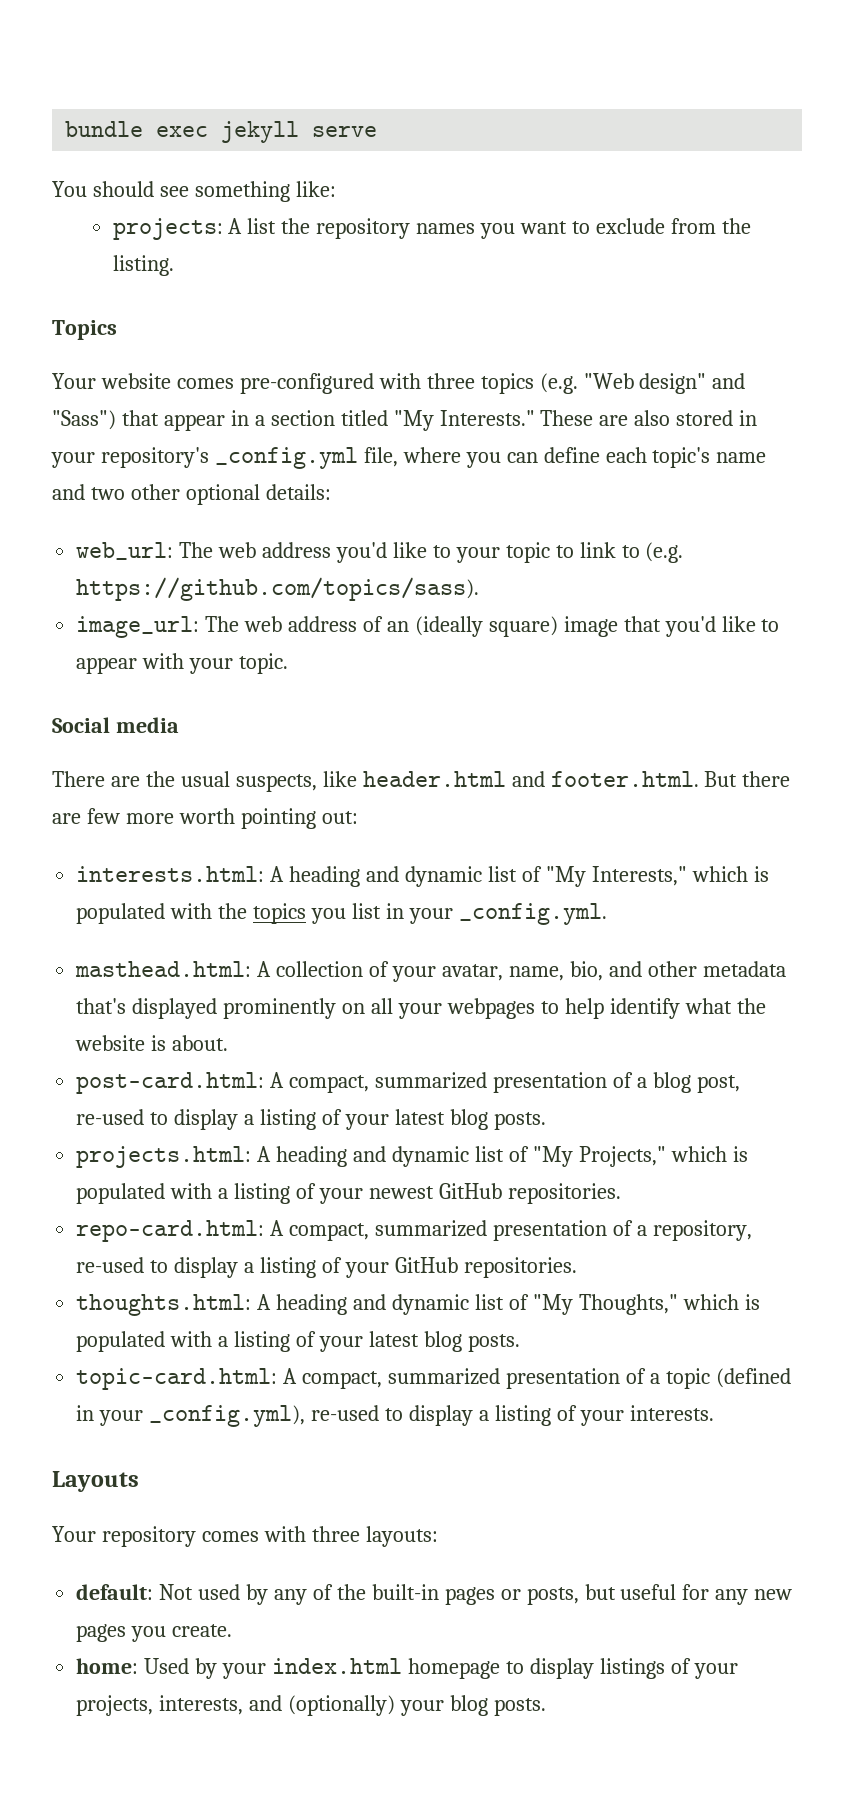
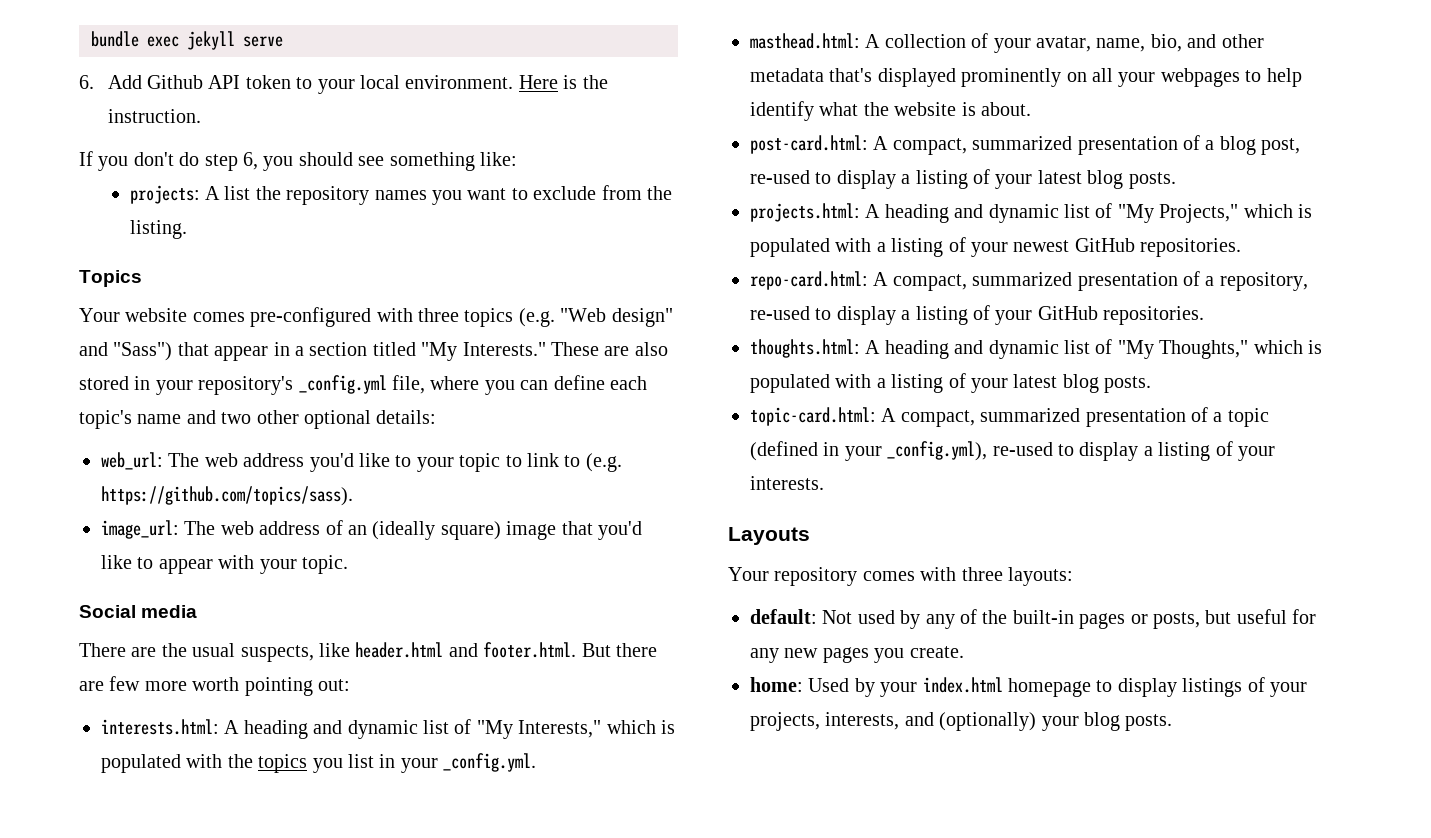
- You should see something like:
+ 6. Add Github API token to your local environment. Here is the instruction.
+ If you don't do step 6, you should see something like:

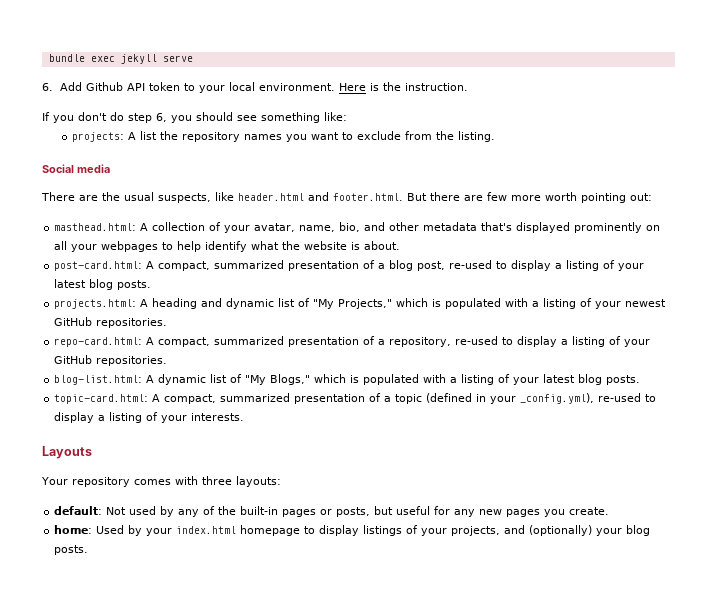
- Topics
- Your website comes pre-configured with three topics (e.g. "Web design" and "Sass") that appear in a section titled "My Interests." These are also stored in your repository's _config.yml file, where you can define each topic's name and two other optional details:
- web_url: The web address you'd like to your topic to link to (e.g. https://github.com/topics/sass).
- image_url: The web address of an (ideally square) image that you'd like to appear with your topic.
- interests.html: A heading and dynamic list of "My Interests," which is populated with the topics you list in your _config.yml.
- thoughts.html: A heading and dynamic list of "My Thoughts," which is populated with a listing of your latest blog posts.
+ blog-list.html: A dynamic list of "My Blogs," which is populated with a listing of your latest blog posts.
- home: Used by your index.html homepage to display listings of your projects, interests, and (optionally) your blog posts.
+ home: Used by your index.html homepage to display listings of your projects, and (optionally) your blog posts.

